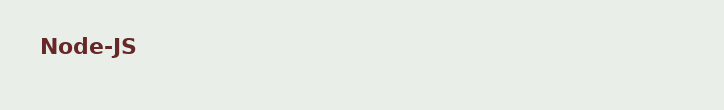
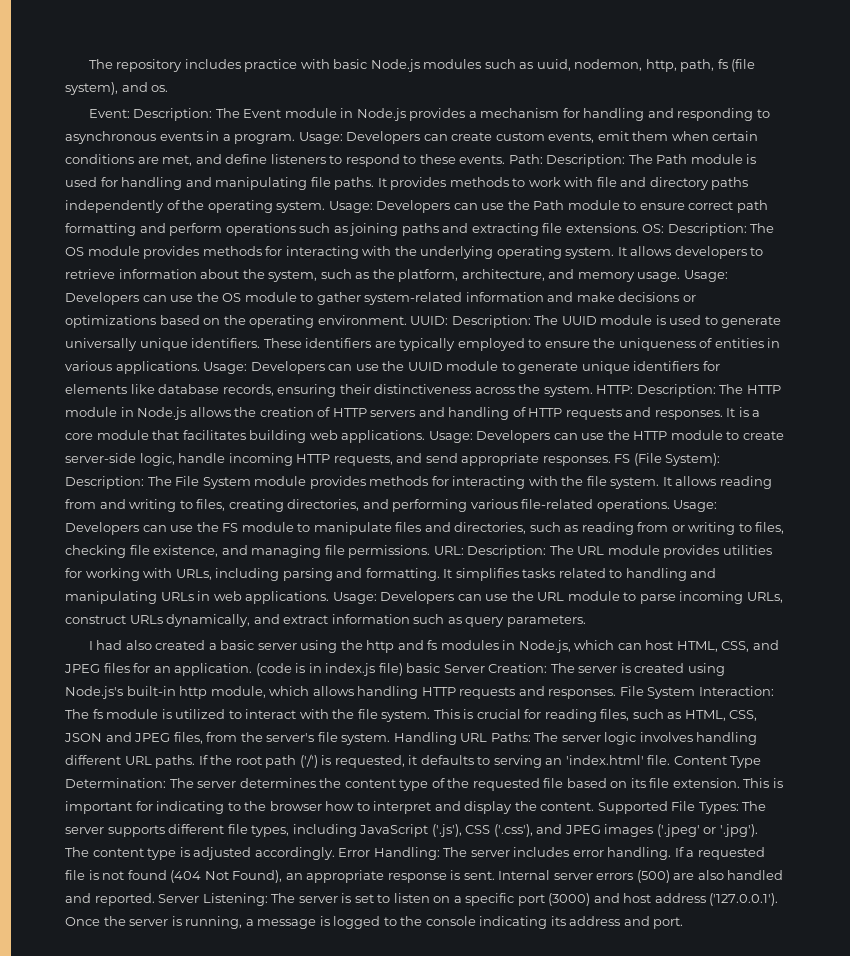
- Node-JS
+ The repository includes practice with basic Node.js modules such as uuid, nodemon, http, path, fs (file system), and os.
+ Event: Description: The Event module in Node.js provides a mechanism for handling and responding to asynchronous events in a program. Usage: Developers can create custom events, emit them when certain conditions are met, and define listeners to respond to these events. Path: Description: The Path module is used for handling and manipulating file paths. It provides methods to work with file and directory paths independently of the operating system. Usage: Developers can use the Path module to ensure correct path formatting and perform operations such as joining paths and extracting file extensions. OS: Description: The OS module provides methods for interacting with the underlying operating system. It allows developers to retrieve information about the system, such as the platform, architecture, and memory usage. Usage: Developers can use the OS module to gather system-related information and make decisions or optimizations based on the operating environment. UUID: Description: The UUID module is used to generate universally unique identifiers. These identifiers are typically employed to ensure the uniqueness of entities in various applications. Usage: Developers can use the UUID module to generate unique identifiers for elements like database records, ensuring their distinctiveness across the system. HTTP: Description: The HTTP module in Node.js allows the creation of HTTP servers and handling of HTTP requests and responses. It is a core module that facilitates building web applications. Usage: Developers can use the HTTP module to create server-side logic, handle incoming HTTP requests, and send appropriate responses. FS (File System): Description: The File System module provides methods for interacting with the file system. It allows reading from and writing to files, creating directories, and performing various file-related operations. Usage: Developers can use the FS module to manipulate files and directories, such as reading from or writing to files, checking file existence, and managing file permissions. URL: Description: The URL module provides utilities for working with URLs, including parsing and formatting. It simplifies tasks related to handling and manipulating URLs in web applications. Usage: Developers can use the URL module to parse incoming URLs, construct URLs dynamically, and extract information such as query parameters.
+ I had also created a basic server using the http and fs modules in Node.js, which can host HTML, CSS, and JPEG files for an application. (code is in index.js file) basic Server Creation: The server is created using Node.js's built-in http module, which allows handling HTTP requests and responses. File System Interaction: The fs module is utilized to interact with the file system. This is crucial for reading files, such as HTML, CSS, JSON and JPEG files, from the server's file system. Handling URL Paths: The server logic involves handling different URL paths. If the root path ('/') is requested, it defaults to serving an 'index.html' file. Content Type Determination: The server determines the content type of the requested file based on its file extension. This is important for indicating to the browser how to interpret and display the content. Supported File Types: The server supports different file types, including JavaScript ('.js'), CSS ('.css'), and JPEG images ('.jpeg' or '.jpg'). The content type is adjusted accordingly. Error Handling: The server includes error handling. If a requested file is not found (404 Not Found), an appropriate response is sent. Internal server errors (500) are also handled and reported. Server Listening: The server is set to listen on a specific port (3000) and host address ('127.0.0.1'). Once the server is running, a message is logged to the console indicating its address and port.

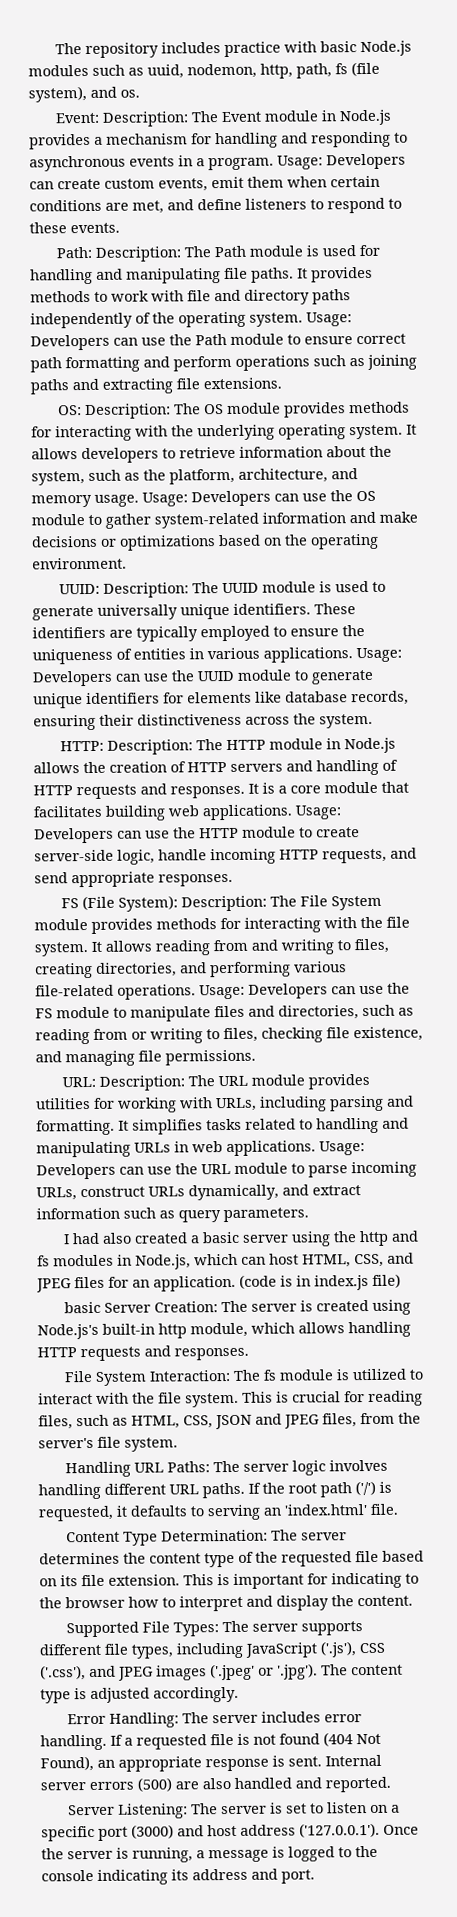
- Usage: Developers can create custom events, emit them when certain conditions are met, and define listeners to respond to these events. Path: Description: The Path module is used for handling and manipulating file paths.
+ Usage: Developers can create custom events, emit them when certain conditions are met, and define listeners to respond to these events.
+ Path: Description: The Path module is used for handling and manipulating file paths.
- Usage: Developers can use the Path module to ensure correct path formatting and perform operations such as joining paths and extracting file extensions. OS: Description: The OS module provides methods for interacting with the underlying operating system.
+ Usage: Developers can use the Path module to ensure correct path formatting and perform operations such as joining paths and extracting file extensions.
+ OS: Description: The OS module provides methods for interacting with the underlying operating system.
- Usage: Developers can use the OS module to gather system-related information and make decisions or optimizations based on the operating environment. UUID: Description: The UUID module is used to generate universally unique identifiers.
+ Usage: Developers can use the OS module to gather system-related information and make decisions or optimizations based on the operating environment.
+ UUID: Description: The UUID module is used to generate universally unique identifiers.
- Usage: Developers can use the UUID module to generate unique identifiers for elements like database records, ensuring their distinctiveness across the system. HTTP: Description: The HTTP module in Node.js allows the creation of HTTP servers and handling of HTTP requests and responses.
+ Usage: Developers can use the UUID module to generate unique identifiers for elements like database records, ensuring their distinctiveness across the system.
+ HTTP: Description: The HTTP module in Node.js allows the creation of HTTP servers and handling of HTTP requests and responses.
- Usage: Developers can use the HTTP module to create server-side logic, handle incoming HTTP requests, and send appropriate responses. FS (File System): Description: The File System module provides methods for interacting with the file system.
+ Usage: Developers can use the HTTP module to create server-side logic, handle incoming HTTP requests, and send appropriate responses.
+ FS (File System): Description: The File System module provides methods for interacting with the file system.
- Usage: Developers can use the FS module to manipulate files and directories, such as reading from or writing to files, checking file existence, and managing file permissions. URL: Description: The URL module provides utilities for working with URLs, including parsing and formatting.
+ Usage: Developers can use the FS module to manipulate files and directories, such as reading from or writing to files, checking file existence, and managing file permissions.
+ URL: Description: The URL module provides utilities for working with URLs, including parsing and formatting.
- (code is in index.js file) basic Server Creation: The server is created using Node.js's built-in http module, which allows handling HTTP requests and responses. File System Interaction: The fs module is utilized to interact with the file system.
+ (code is in index.js file)
+ basic Server Creation: The server is created using Node.js's built-in http module, which allows handling HTTP requests and responses.
+ File System Interaction: The fs module is utilized to interact with the file system.
- This is crucial for reading files, such as HTML, CSS, JSON and JPEG files, from the server's file system. Handling URL Paths: The server logic involves handling different URL paths.
+ This is crucial for reading files, such as HTML, CSS, JSON and JPEG files, from the server's file system.
+ Handling URL Paths: The server logic involves handling different URL paths.
- If the root path ('/') is requested, it defaults to serving an 'index.html' file. Content Type Determination: The server determines the content type of the requested file based on its file extension.
+ If the root path ('/') is requested, it defaults to serving an 'index.html' file.
+ Content Type Determination: The server determines the content type of the requested file based on its file extension.
- This is important for indicating to the browser how to interpret and display the content. Supported File Types: The server supports different file types, including JavaScript ('.js'), CSS ('.css'), and JPEG images ('.jpeg' or '.jpg'). The content type is adjusted accordingly. Error Handling: The server includes error handling.
+ This is important for indicating to the browser how to interpret and display the content.
+ Supported File Types: The server supports different file types, including JavaScript ('.js'), CSS ('.css'), and JPEG images ('.jpeg' or '.jpg'). The content type is adjusted accordingly.
+ Error Handling: The server includes error handling.
- Internal server errors (500) are also handled and reported. Server Listening: The server is set to listen on a specific port (3000) and host address ('127.0.0.1'). Once the server is running, a message is logged to the console indicating its address and port.
+ Internal server errors (500) are also handled and reported.
+ Server Listening: The server is set to listen on a specific port (3000) and host address ('127.0.0.1'). Once the server is running, a message is logged to the console indicating its address and port.

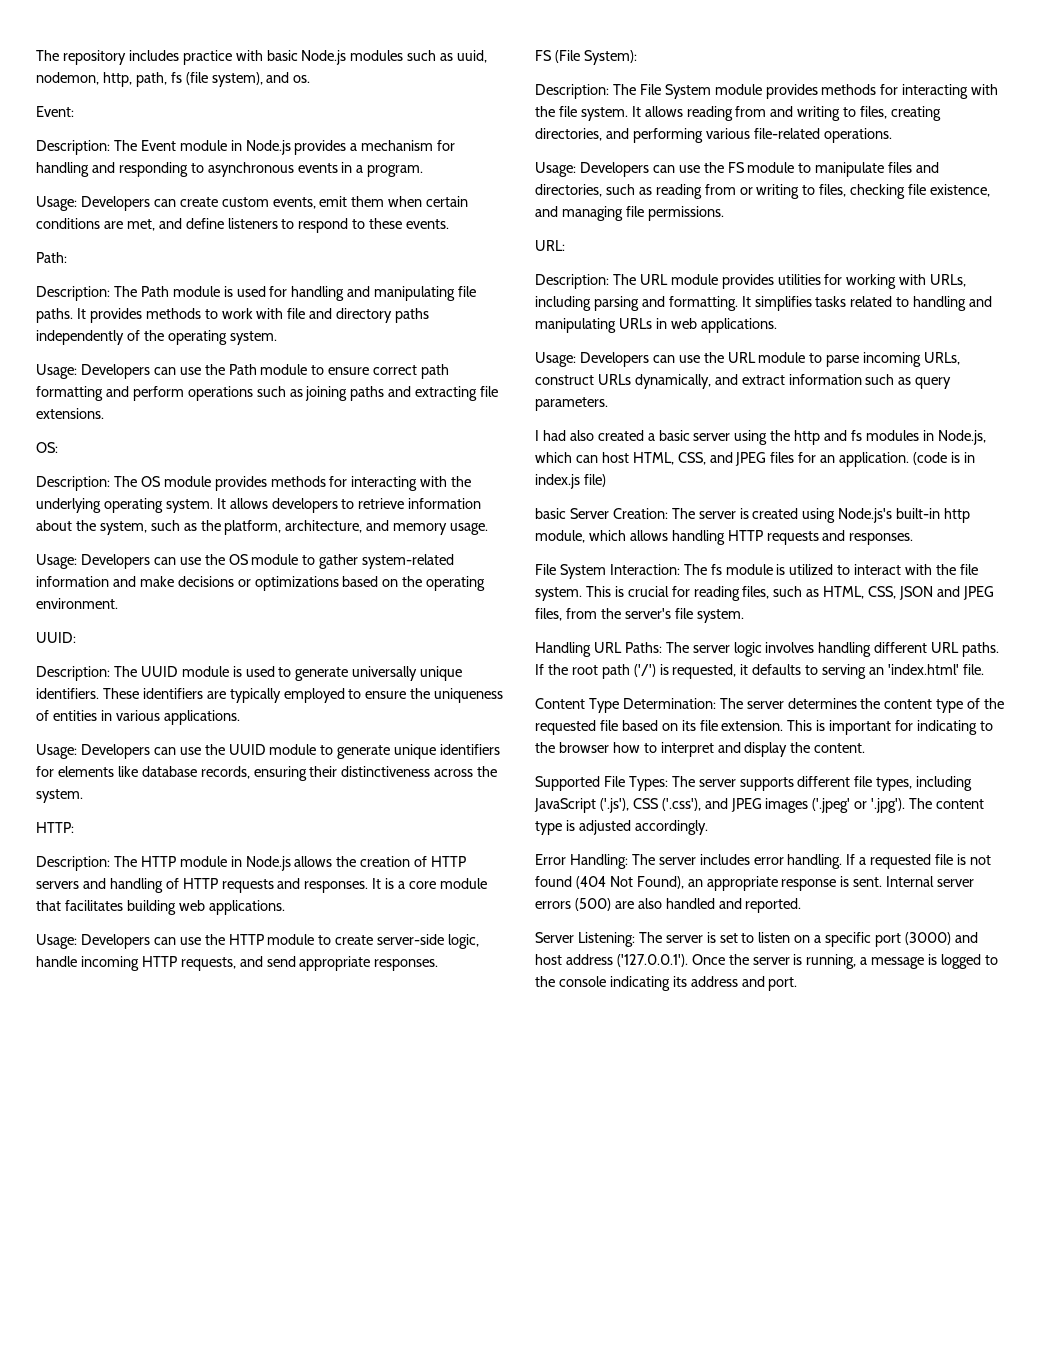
- Event: Description: The Event module in Node.js provides a mechanism for handling and responding to asynchronous events in a program. Usage: Developers can create custom events, emit them when certain conditions are met, and define listeners to respond to these events.
+ Event:
+ Description: The Event module in Node.js provides a mechanism for handling and responding to asynchronous events in a program.
+ Usage: Developers can create custom events, emit them when certain conditions are met, and define listeners to respond to these events.
- Path: Description: The Path module is used for handling and manipulating file paths.
+ Path:
+ Description: The Path module is used for handling and manipulating file paths.
- It provides methods to work with file and directory paths independently of the operating system. Usage: Developers can use the Path module to ensure correct path formatting and perform operations such as joining paths and extracting file extensions.
+ It provides methods to work with file and directory paths independently of the operating system.
+ Usage: Developers can use the Path module to ensure correct path formatting and perform operations such as joining paths and extracting file extensions.
- OS: Description: The OS module provides methods for interacting with the underlying operating system.
+ OS:
+ Description: The OS module provides methods for interacting with the underlying operating system.
- It allows developers to retrieve information about the system, such as the platform, architecture, and memory usage. Usage: Developers can use the OS module to gather system-related information and make decisions or optimizations based on the operating environment.
+ It allows developers to retrieve information about the system, such as the platform, architecture, and memory usage.
+ Usage: Developers can use the OS module to gather system-related information and make decisions or optimizations based on the operating environment.
- UUID: Description: The UUID module is used to generate universally unique identifiers.
+ UUID:
+ Description: The UUID module is used to generate universally unique identifiers.
- These identifiers are typically employed to ensure the uniqueness of entities in various applications. Usage: Developers can use the UUID module to generate unique identifiers for elements like database records, ensuring their distinctiveness across the system.
+ These identifiers are typically employed to ensure the uniqueness of entities in various applications.
+ Usage: Developers can use the UUID module to generate unique identifiers for elements like database records, ensuring their distinctiveness across the system.
- HTTP: Description: The HTTP module in Node.js allows the creation of HTTP servers and handling of HTTP requests and responses.
+ HTTP:
+ Description: The HTTP module in Node.js allows the creation of HTTP servers and handling of HTTP requests and responses.
- It is a core module that facilitates building web applications. Usage: Developers can use the HTTP module to create server-side logic, handle incoming HTTP requests, and send appropriate responses.
+ It is a core module that facilitates building web applications.
+ Usage: Developers can use the HTTP module to create server-side logic, handle incoming HTTP requests, and send appropriate responses.
- FS (File System): Description: The File System module provides methods for interacting with the file system.
+ FS (File System):
+ Description: The File System module provides methods for interacting with the file system.
- It allows reading from and writing to files, creating directories, and performing various file-related operations. Usage: Developers can use the FS module to manipulate files and directories, such as reading from or writing to files, checking file existence, and managing file permissions.
+ It allows reading from and writing to files, creating directories, and performing various file-related operations.
+ Usage: Developers can use the FS module to manipulate files and directories, such as reading from or writing to files, checking file existence, and managing file permissions.
- URL: Description: The URL module provides utilities for working with URLs, including parsing and formatting.
+ URL:
+ Description: The URL module provides utilities for working with URLs, including parsing and formatting.
- It simplifies tasks related to handling and manipulating URLs in web applications. Usage: Developers can use the URL module to parse incoming URLs, construct URLs dynamically, and extract information such as query parameters.
+ It simplifies tasks related to handling and manipulating URLs in web applications.
+ Usage: Developers can use the URL module to parse incoming URLs, construct URLs dynamically, and extract information such as query parameters.

